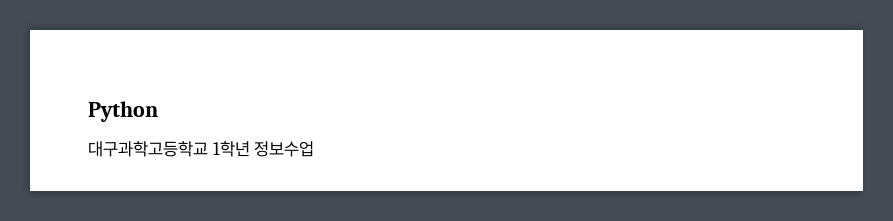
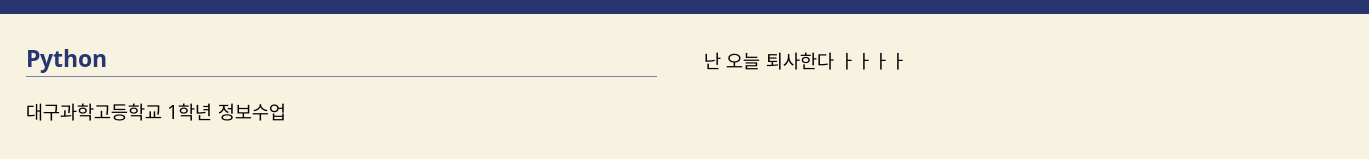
+ 난 오늘 퇴사한다 ㅏㅏㅏㅏ

